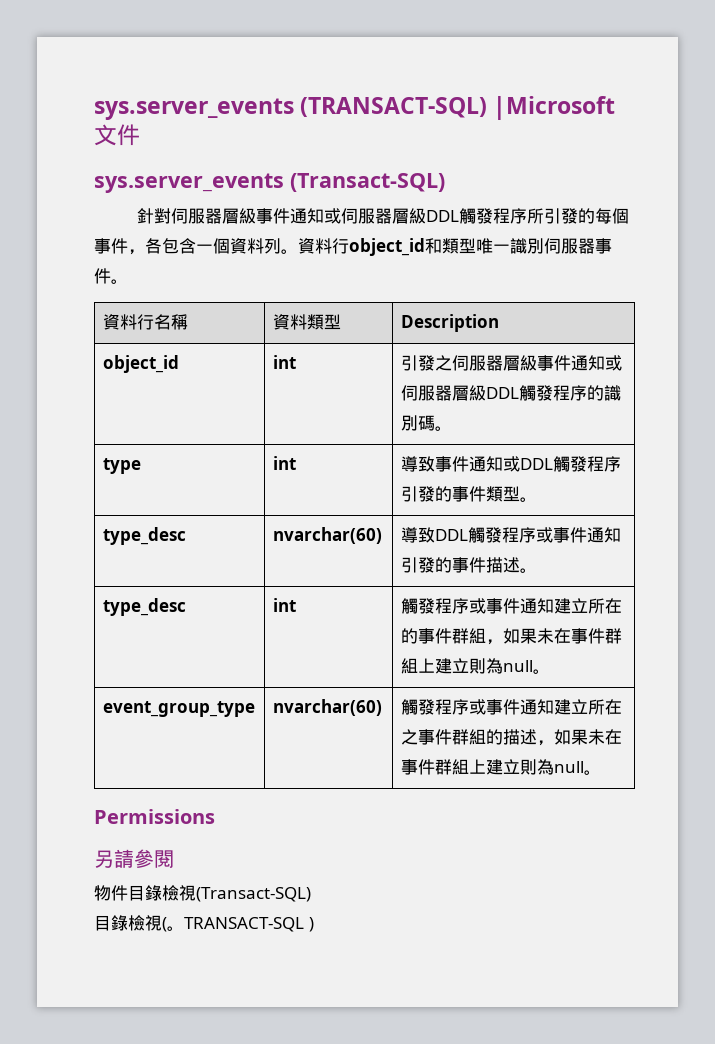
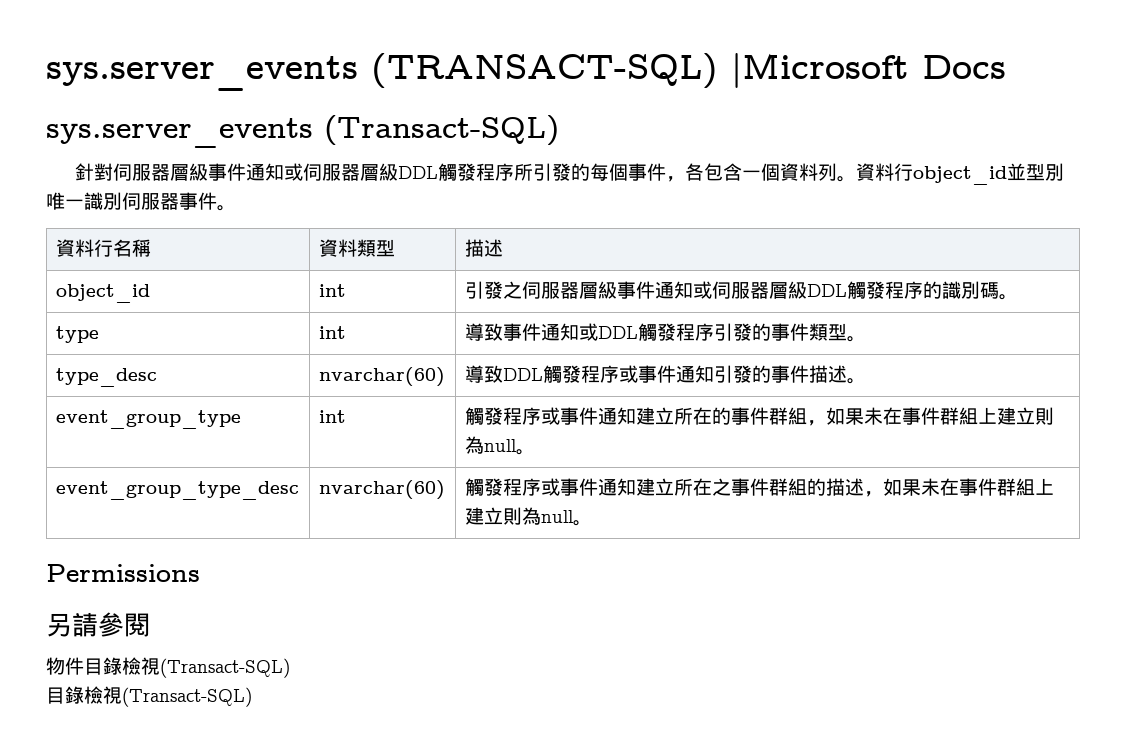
- sys.server_events (TRANSACT-SQL) |Microsoft文件
+ sys.server_events (TRANSACT-SQL) |Microsoft Docs
- 資料行object_id和類型唯一識別伺服器事件。
+ 資料行object_id並型別唯一識別伺服器事件。
- 資料行名稱 | 資料類型 | Description
+ 資料行名稱 | 資料類型 | 描述
- type_desc | int | 觸發程序或事件通知建立所在的事件群組，如果未在事件群組上建立則為null。
+ event_group_type | int | 觸發程序或事件通知建立所在的事件群組，如果未在事件群組上建立則為null。
- event_group_type | nvarchar(60) | 觸發程序或事件通知建立所在之事件群組的描述，如果未在事件群組上建立則為null。
+ event_group_type_desc | nvarchar(60) | 觸發程序或事件通知建立所在之事件群組的描述，如果未在事件群組上建立則為null。
  物件目錄檢視(Transact-SQL)
- 目錄檢視(。TRANSACT-SQL )
+ 目錄檢視(Transact-SQL)

